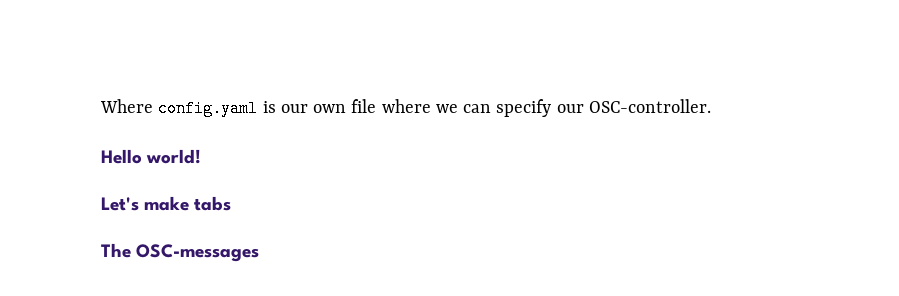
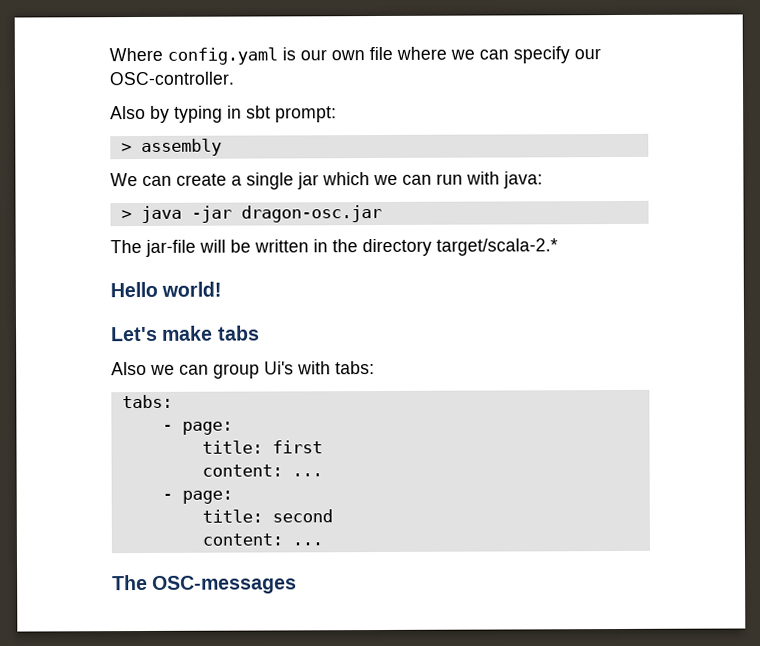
+ Also by typing in sbt prompt:
+ > assembly
+ We can create a single jar which we can run with java:
+ > java -jar dragon-osc.jar
+ The jar-file will be written in the directory target/scala-2.*
+ Also we can group Ui's with tabs:
+ tabs:
+ - page:
+ title: first
+ content: ...
+ - page:
+ title: second
+ content: ...

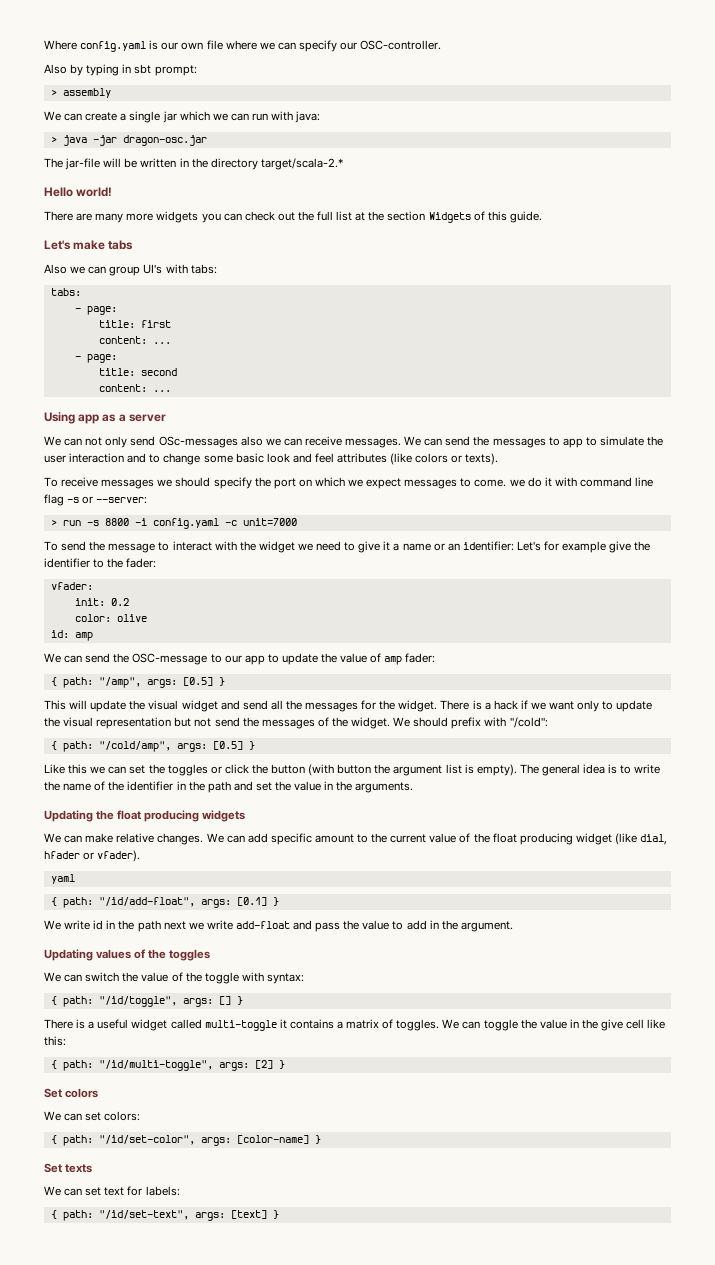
+ There are many more widgets you can check out the full list at the section Widgets of this guide.
- Also we can group Ui's with tabs:
+ Also we can group UI's with tabs:
- The OSC-messages
+ Using app as a server
+ We can not only send OSc-messages also we can receive messages. We can send the messages to app to simulate the user interaction and to change some basic look and feel attributes (like colors or texts).
+ To receive messages we should specify the port on which we expect messages to come. we do it with command line flag -s or --server:
+ > run -s 8800 -i config.yaml -c unit=7000
+ To send the message to interact with the widget we need to give it a name or an identifier: Let's for example give the identifier to the fader:
+ vfader:
+ init: 0.2
+ color: olive
+ id: amp
+ We can send the OSC-message to our app to update the value of amp fader:
+ { path: "/amp", args: [0.5] }
+ This will update the visual widget and send all the messages for the widget. There is a hack if we want only to update the visual representation but not send the messages of the widget. We should prefix with "/cold":
+ { path: "/cold/amp", args: [0.5] }
+ Like this we can set the toggles or click the button (with button the argument list is empty). The general idea is to write the name of the identifier in the path and set the value in the arguments.
+ Updating the float producing widgets
+ We can make relative changes. We can add specific amount to the current value of the float producing widget (like dial, hfader or vfader).
+ yaml
+ { path: "/id/add-float", args: [0.1] }
+ We write id in the path next we write add-float and pass the value to add in the argument.
+ Updating values of the toggles
+ We can switch the value of the toggle with syntax:
+ { path: "/id/toggle", args: [] }
+ There is a useful widget called multi-toggle it contains a matrix of toggles. We can toggle the value in the give cell like this:
+ { path: "/id/multi-toggle", args: [2] }
+ Set colors
+ We can set colors:
+ { path: "/id/set-color", args: [color-name] }
+ Set texts
+ We can set text for labels:
+ { path: "/id/set-text", args: [text] }

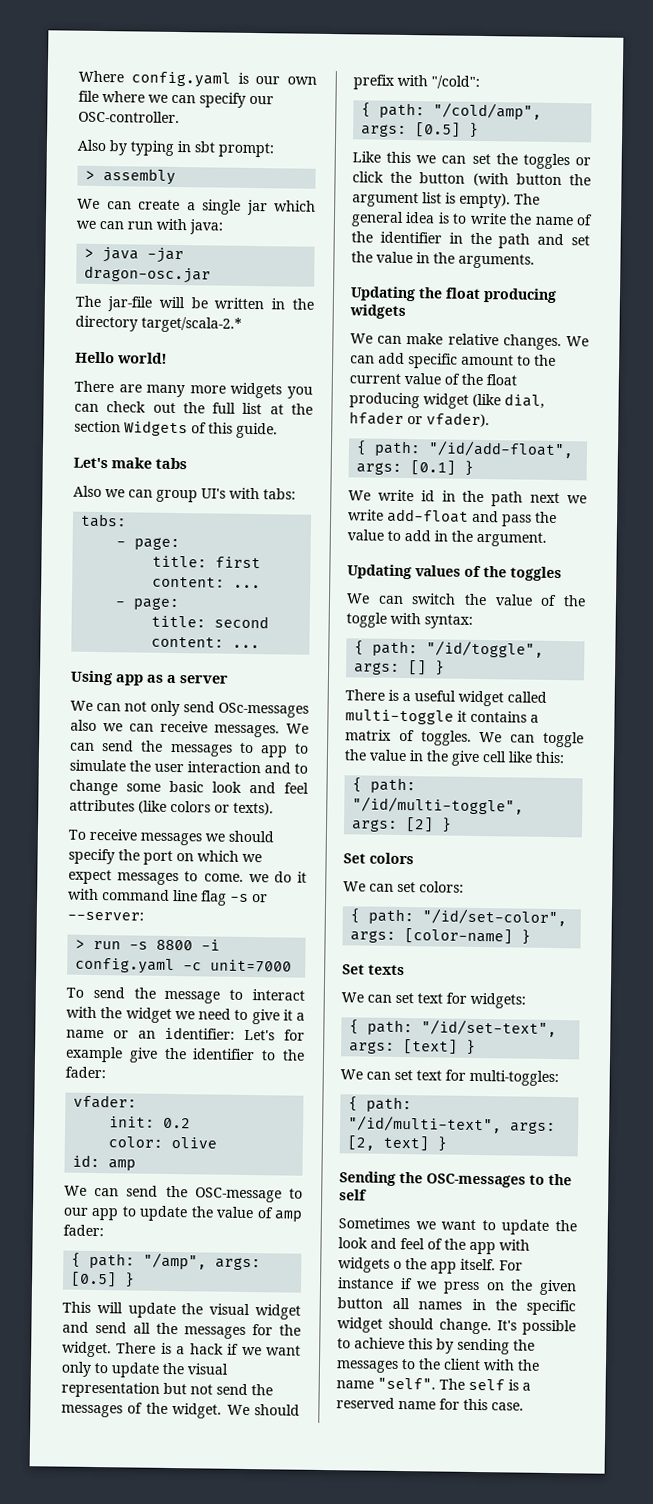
- yaml
- We can set text for labels:
+ We can set text for widgets:
+ We can set text for multi-toggles:
+ { path: "/id/multi-text", args: [2, text] }
+ Sending the OSC-messages to the self
+ Sometimes we want to update the look and feel of the app with widgets o the app itself. For instance if we press on the given button all names in the specific widget should change. It's possible to achieve this by sending the messages to the client with the name "self". The self is a reserved name for this case.

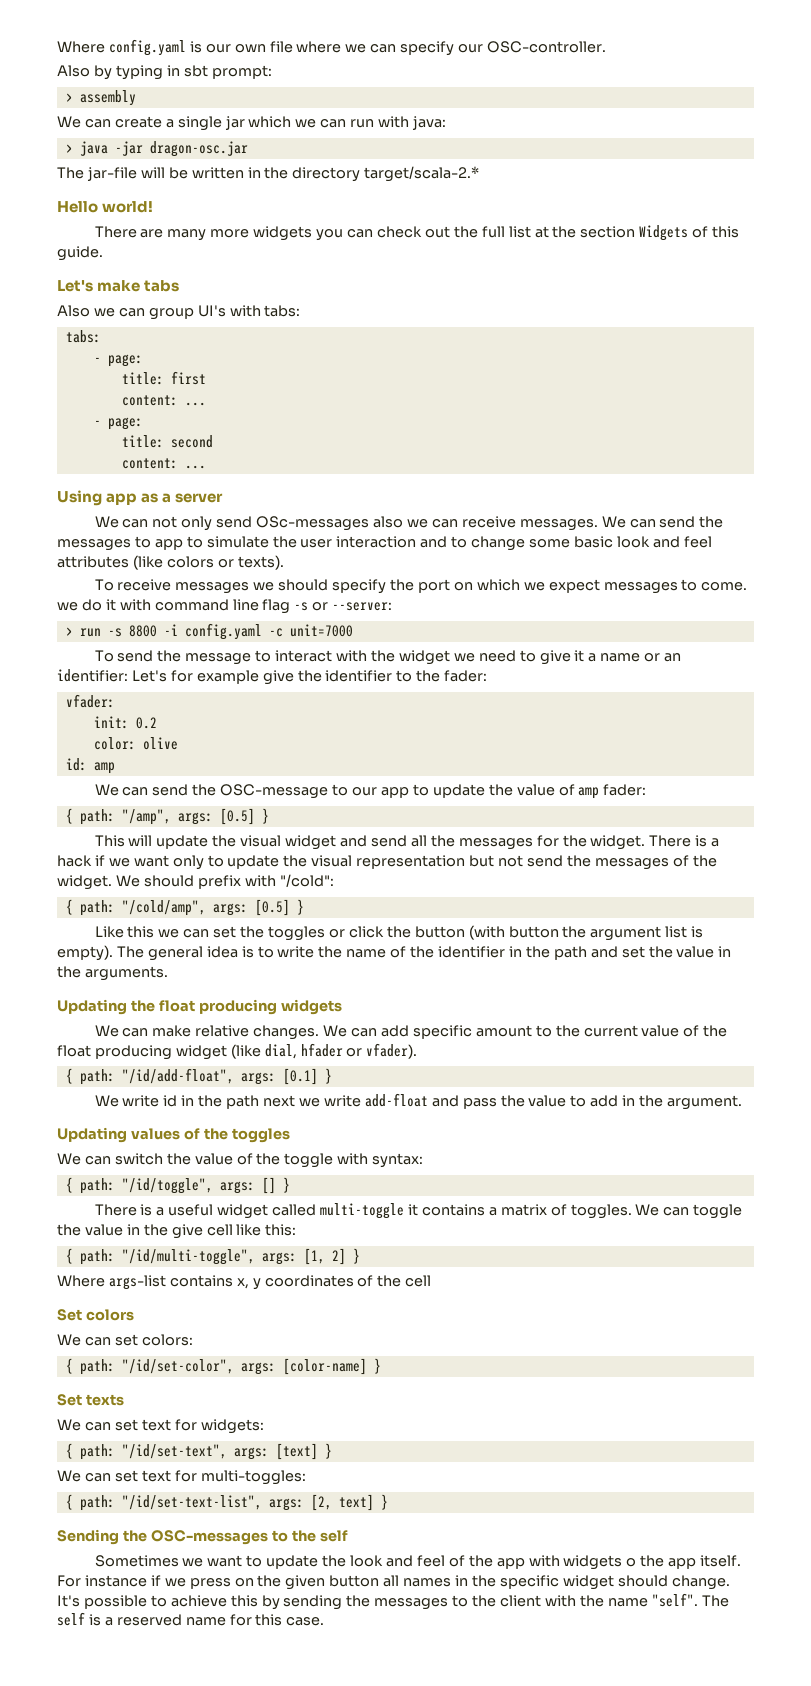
- { path: "/id/multi-toggle", args: [2] }
+ { path: "/id/multi-toggle", args: [1, 2] }
+ Where args-list contains x, y coordinates of the cell
- { path: "/id/multi-text", args: [2, text] }
+ { path: "/id/set-text-list", args: [2, text] }

